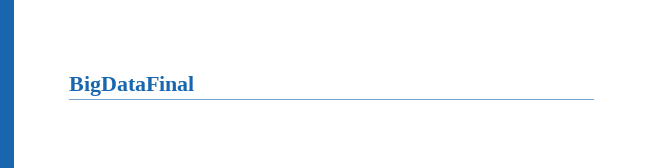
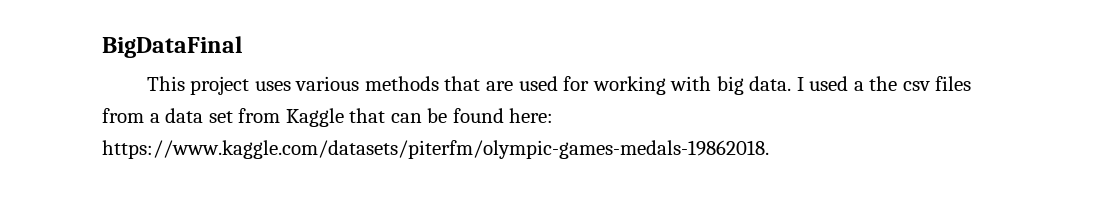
+ This project uses various methods that are used for working with big data. I used a the csv files from a data set from Kaggle that can be found here: https://www.kaggle.com/datasets/piterfm/olympic-games-medals-19862018.

